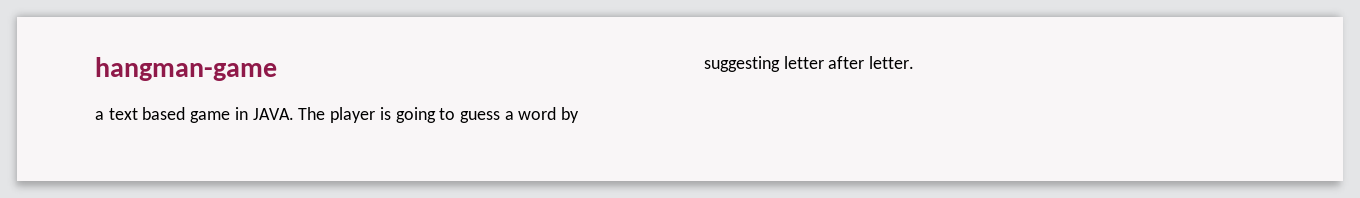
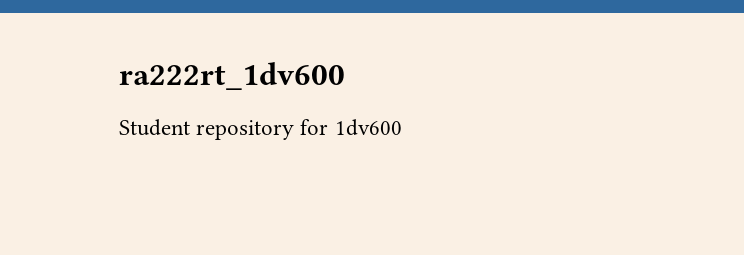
- hangman-game
- a text based game in JAVA. The player is going to guess a word by suggesting letter after letter.
+ ra222rt_1dv600
+ Student repository for 1dv600

